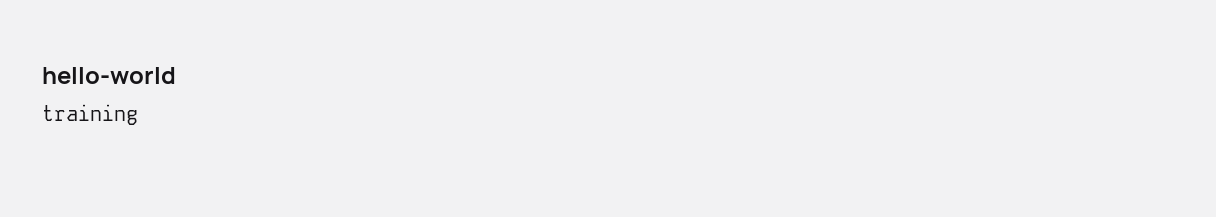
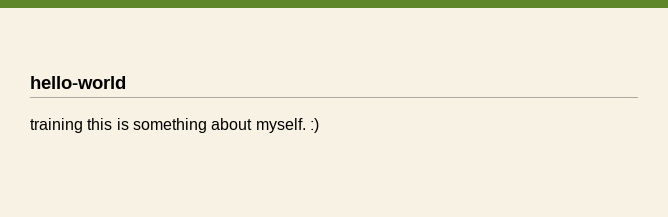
- training
+ training this is something about myself. :)

